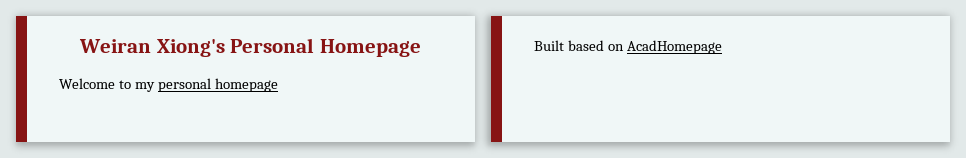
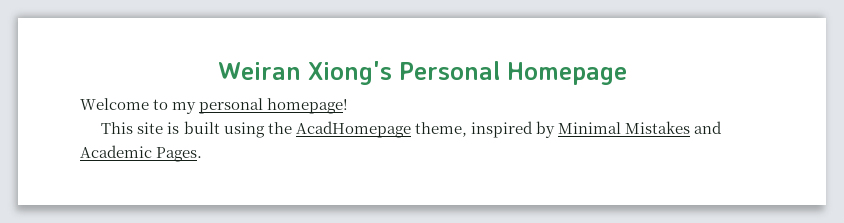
- Welcome to my personal homepage
- Built based on AcadHomepage
+ Welcome to my personal homepage!
+ This site is built using the AcadHomepage theme, inspired by Minimal Mistakes and Academic Pages.

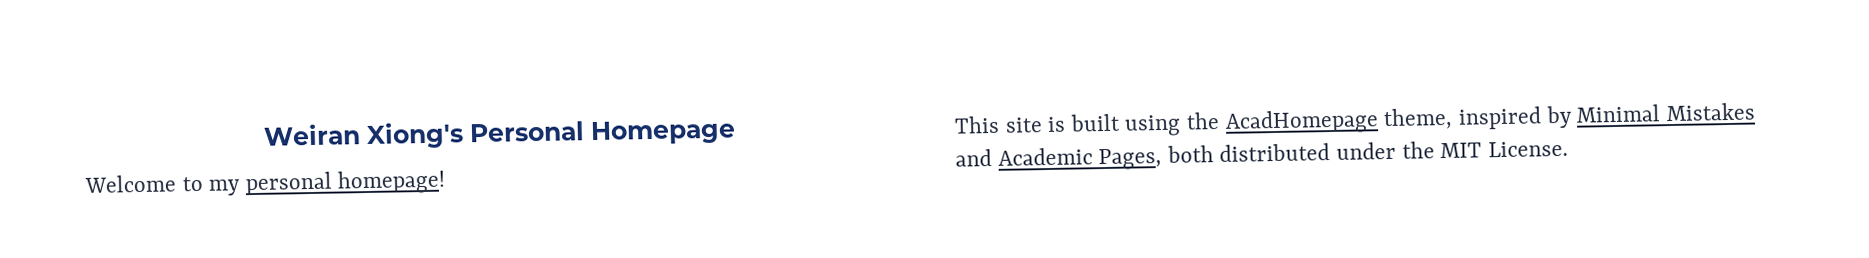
- This site is built using the AcadHomepage theme, inspired by Minimal Mistakes and Academic Pages.
+ This site is built using the AcadHomepage theme, inspired by Minimal Mistakes and Academic Pages, both distributed under the MIT License.

